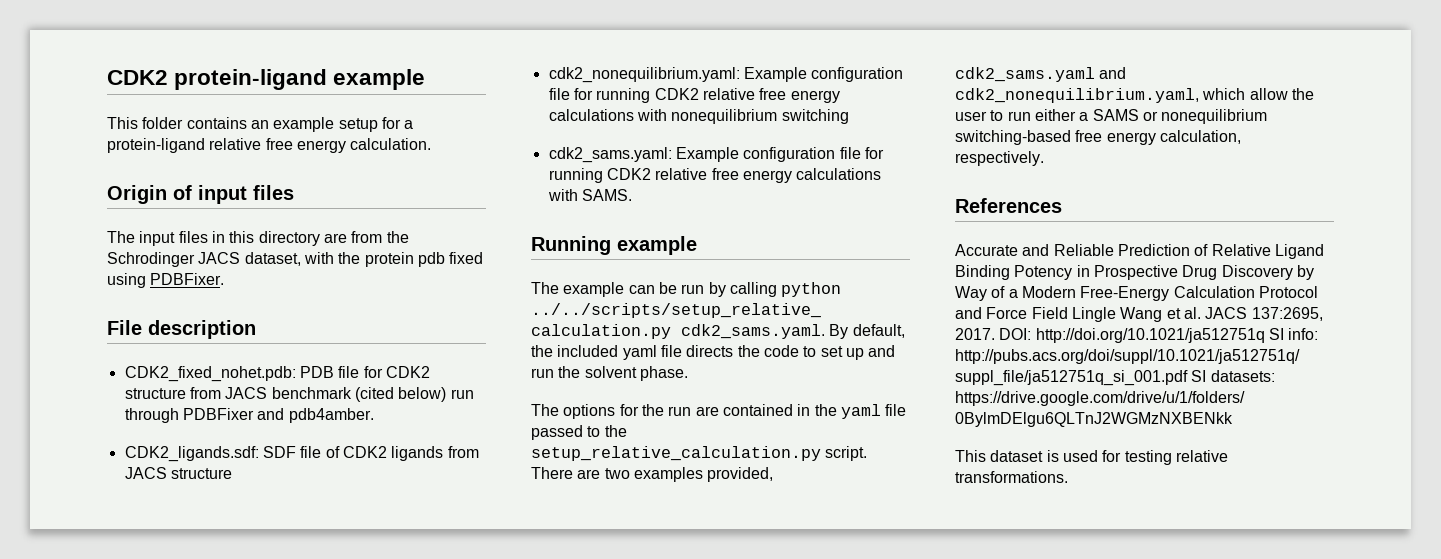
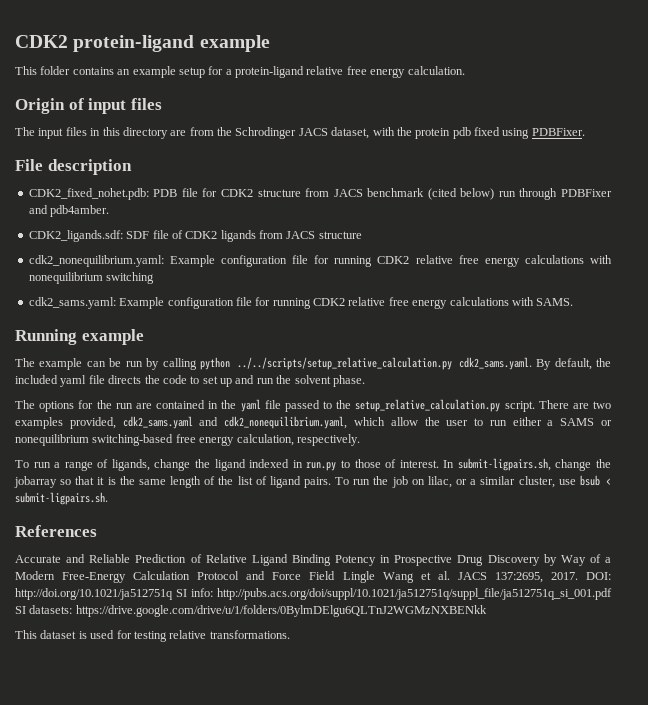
+ To run a range of ligands, change the ligand indexed in run.py to those of interest. In submit-ligpairs.sh, change the jobarray so that it is the same length of the list of ligand pairs. To run the job on lilac, or a similar cluster, use bsub < submit-ligpairs.sh.

